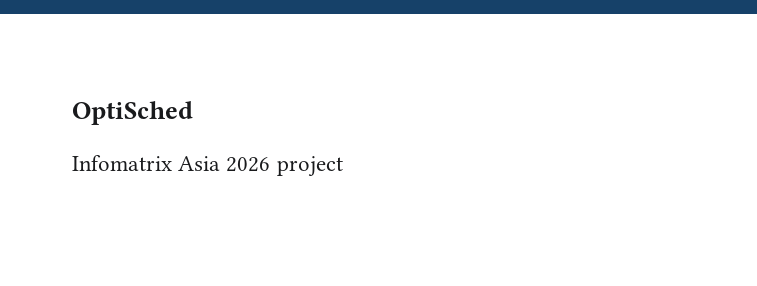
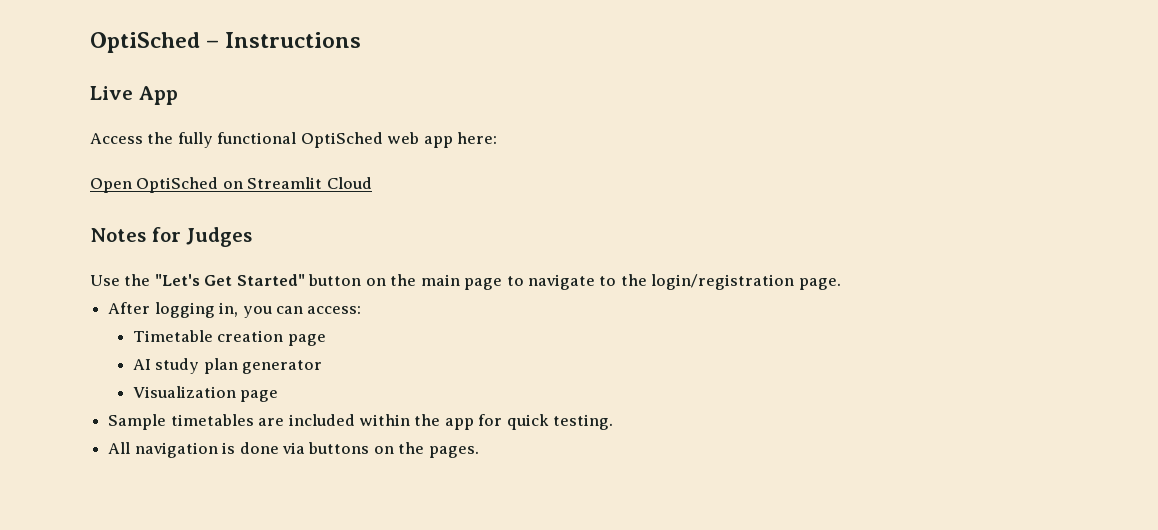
- OptiSched
- Infomatrix Asia 2026 project
+ OptiSched – Instructions
+ Live App
+ Access the fully functional OptiSched web app here:
+ Open OptiSched on Streamlit Cloud
+ Notes for Judges
+ Use the "Let's Get Started" button on the main page to navigate to the login/registration page.
+ After logging in, you can access:
+ Timetable creation page
+ AI study plan generator
+ Visualization page
+ Sample timetables are included within the app for quick testing.
+ All navigation is done via buttons on the pages.

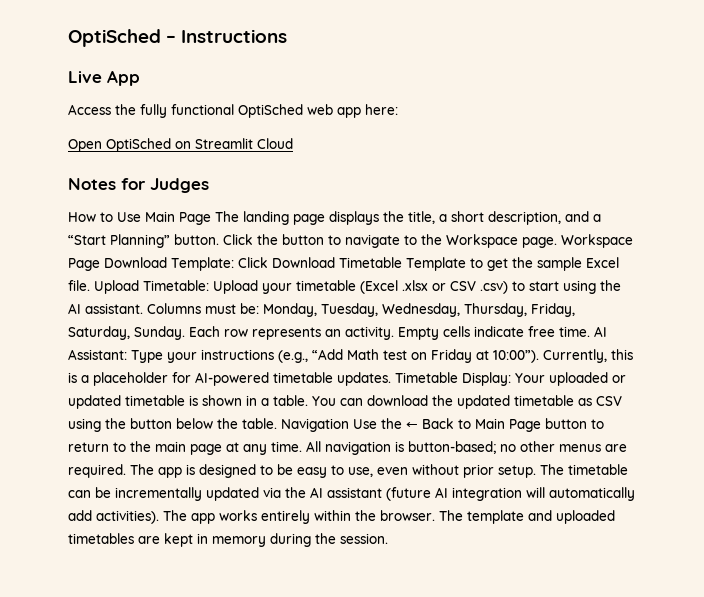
- Use the "Let's Get Started" button on the main page to navigate to the login/registration page.
- After logging in, you can access:
- Timetable creation page
- AI study plan generator
- Visualization page
- Sample timetables are included within the app for quick testing.
- All navigation is done via buttons on the pages.
+ How to Use Main Page The landing page displays the title, a short description, and a “Start Planning” button. Click the button to navigate to the Workspace page. Workspace Page Download Template: Click Download Timetable Template to get the sample Excel file. Upload Timetable: Upload your timetable (Excel .xlsx or CSV .csv) to start using the AI assistant. Columns must be: Monday, Tuesday, Wednesday, Thursday, Friday, Saturday, Sunday. Each row represents an activity. Empty cells indicate free time. AI Assistant: Type your instructions (e.g., “Add Math test on Friday at 10:00”). Currently, this is a placeholder for AI-powered timetable updates. Timetable Display: Your uploaded or updated timetable is shown in a table. You can download the updated timetable as CSV using the button below the table. Navigation Use the ← Back to Main Page button to return to the main page at any time. All navigation is button-based; no other menus are required. The app is designed to be easy to use, even without prior setup. The timetable can be incrementally updated via the AI assistant (future AI integration will automatically add activities). The app works entirely within the browser. The template and uploaded timetables are kept in memory during the session.

